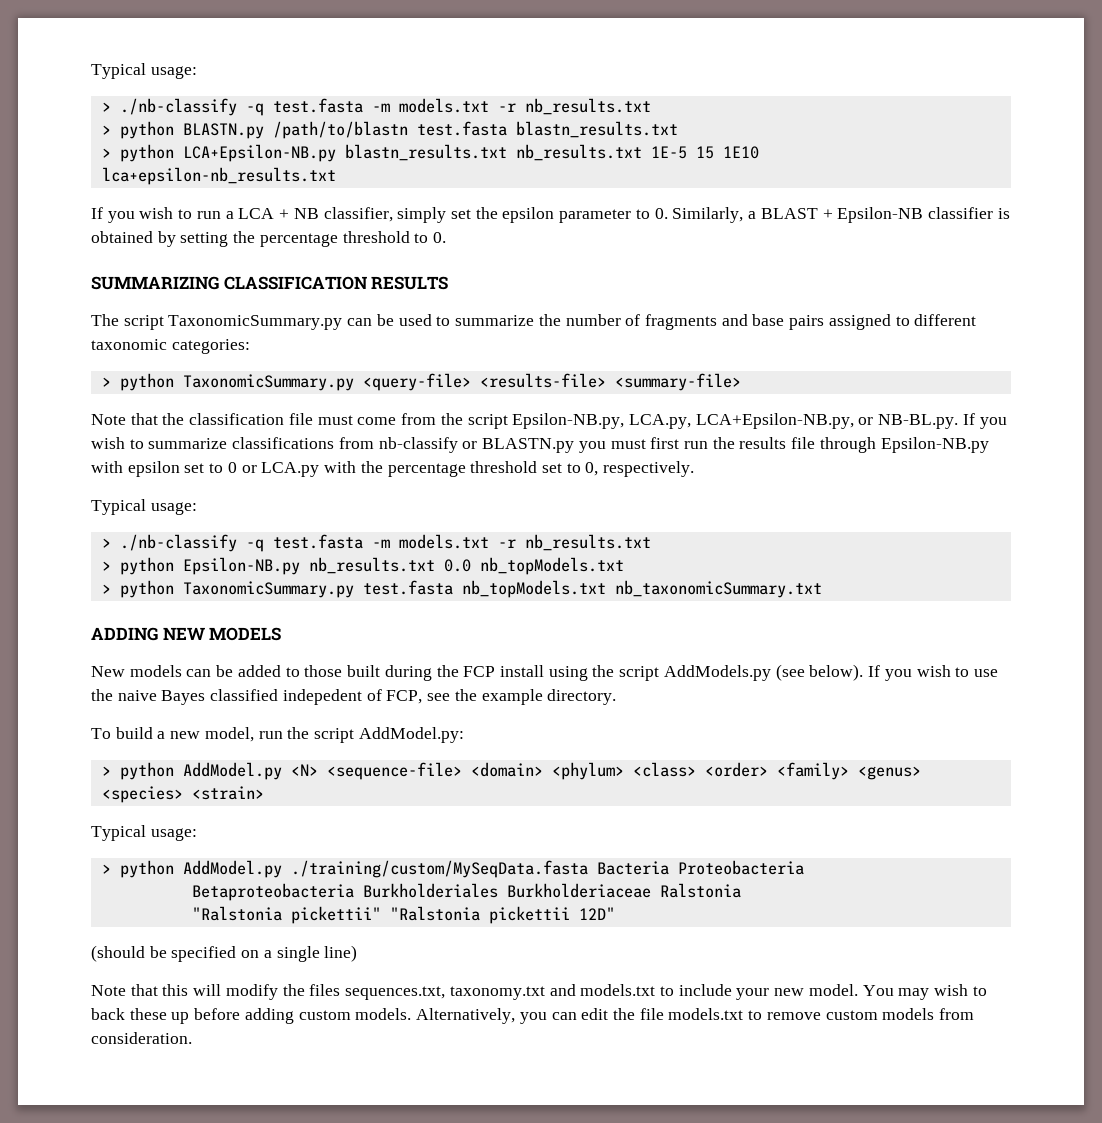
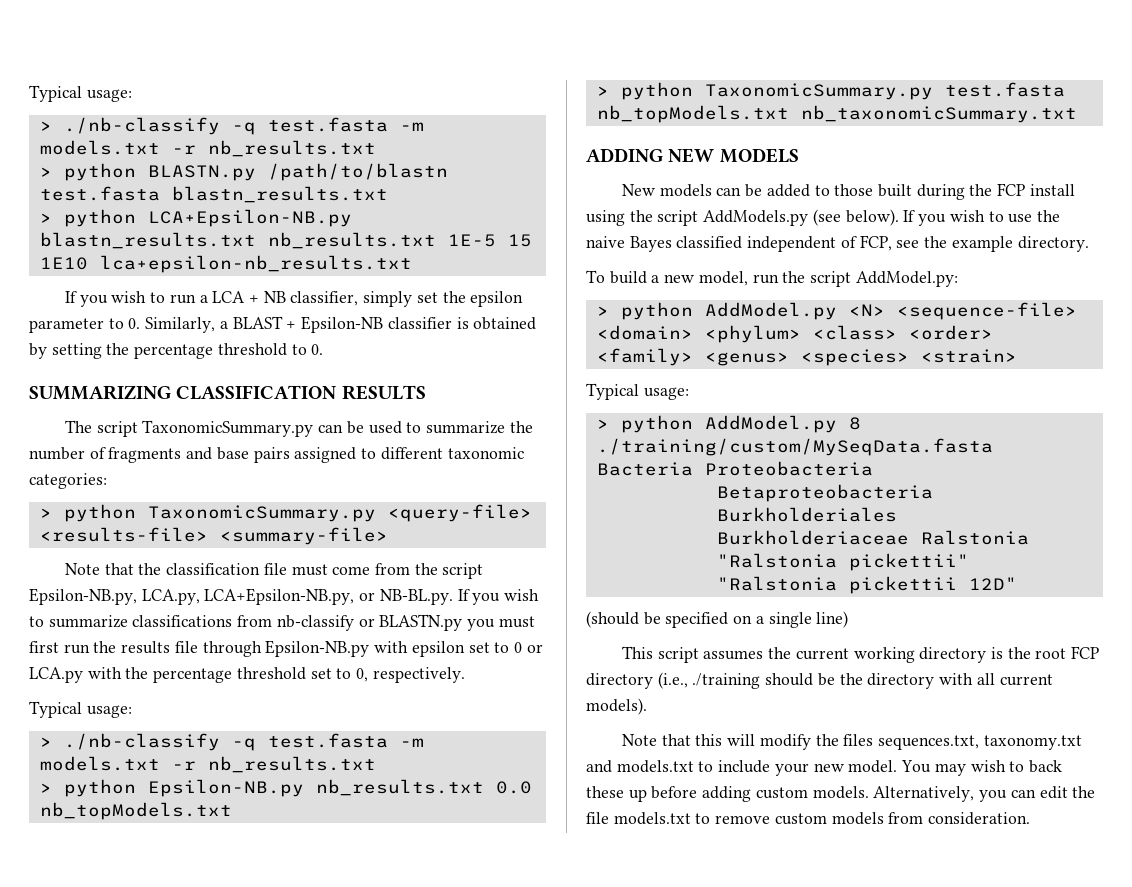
- If you wish to use the naive Bayes classified indepedent of FCP, see the example directory.
+ If you wish to use the naive Bayes classified independent of FCP, see the example directory.
- > python AddModel.py ./training/custom/MySeqData.fasta Bacteria Proteobacteria
+ > python AddModel.py 8 ./training/custom/MySeqData.fasta Bacteria Proteobacteria
+ This script assumes the current working directory is the root FCP directory (i.e., ./training should be the directory with all current models).

